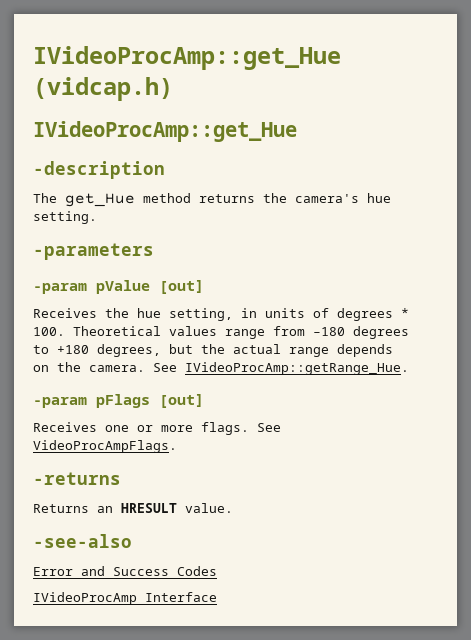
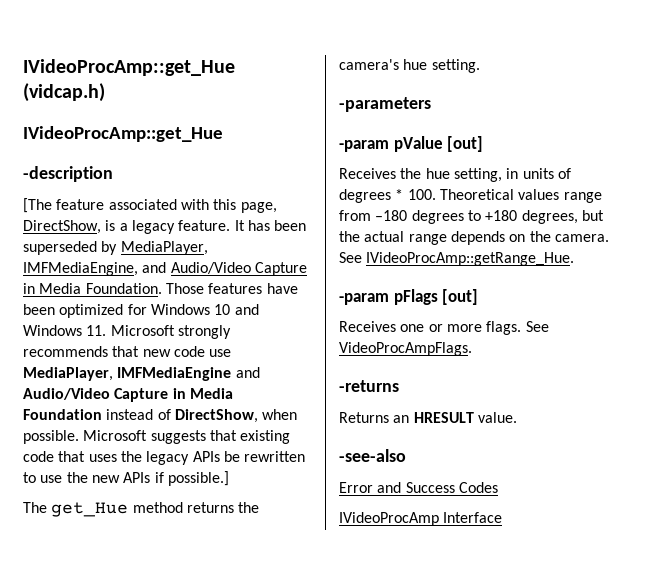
+ [The feature associated with this page, DirectShow, is a legacy feature. It has been superseded by MediaPlayer, IMFMediaEngine, and Audio/Video Capture in Media Foundation. Those features have been optimized for Windows 10 and Windows 11. Microsoft strongly recommends that new code use MediaPlayer, IMFMediaEngine and Audio/Video Capture in Media Foundation instead of DirectShow, when possible. Microsoft suggests that existing code that uses the legacy APIs be rewritten to use the new APIs if possible.]

